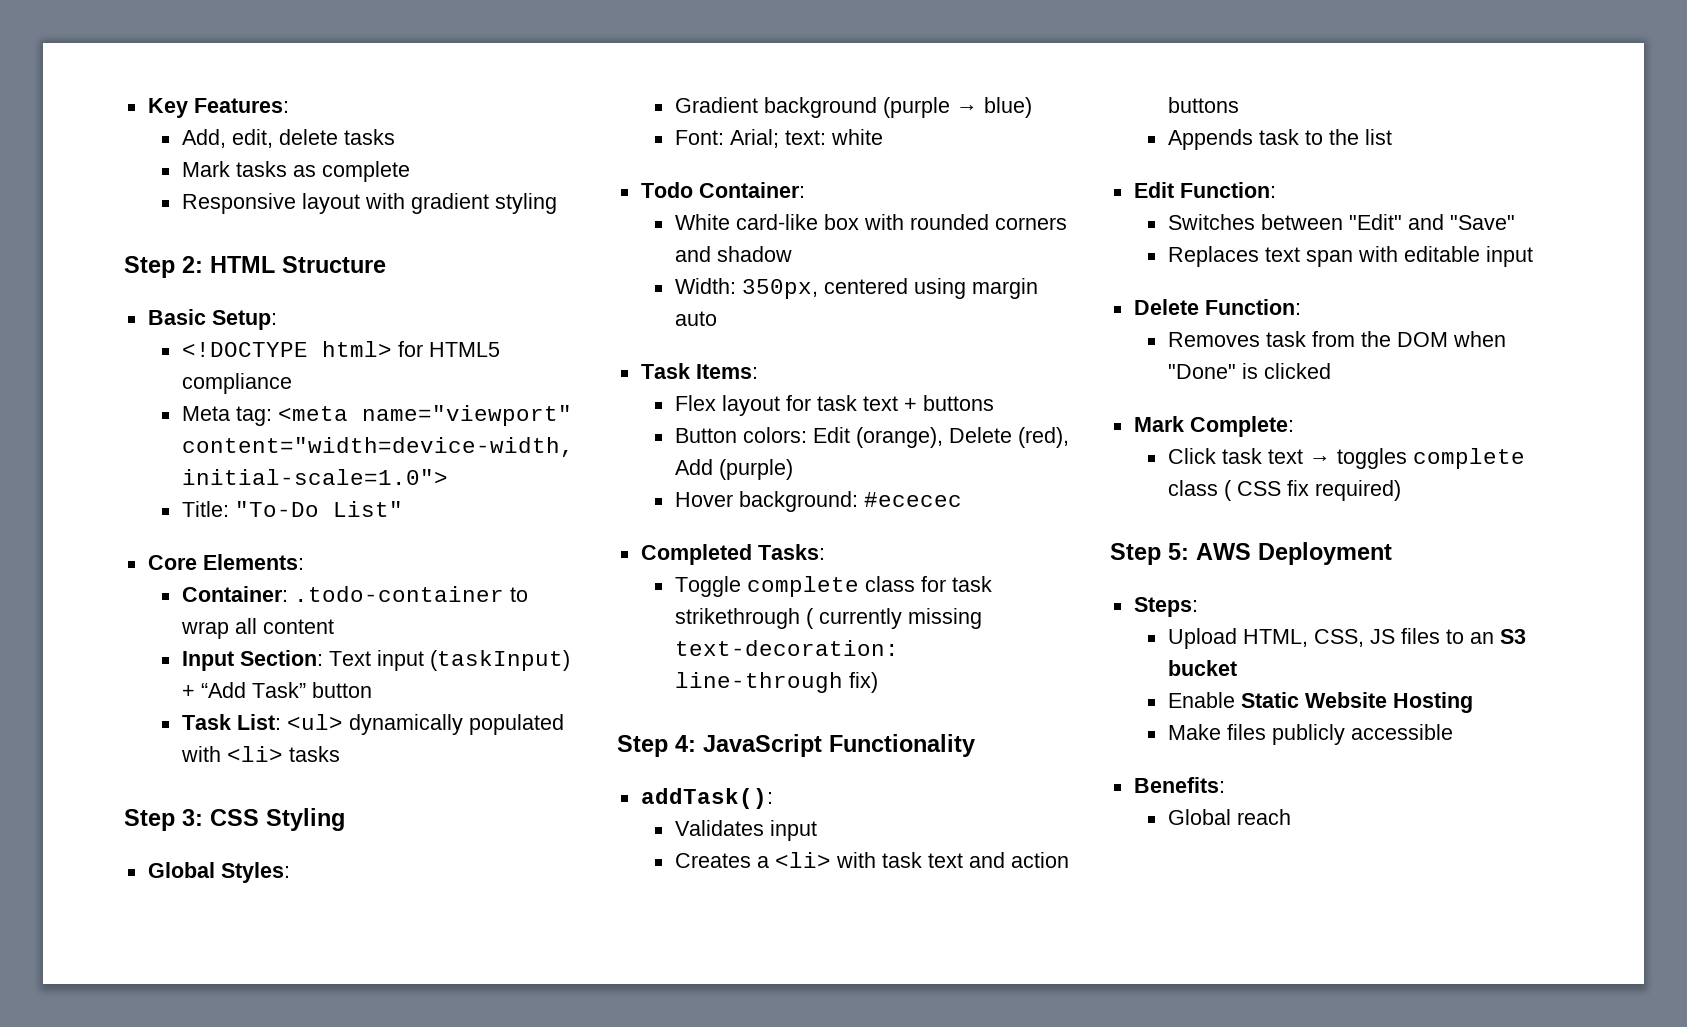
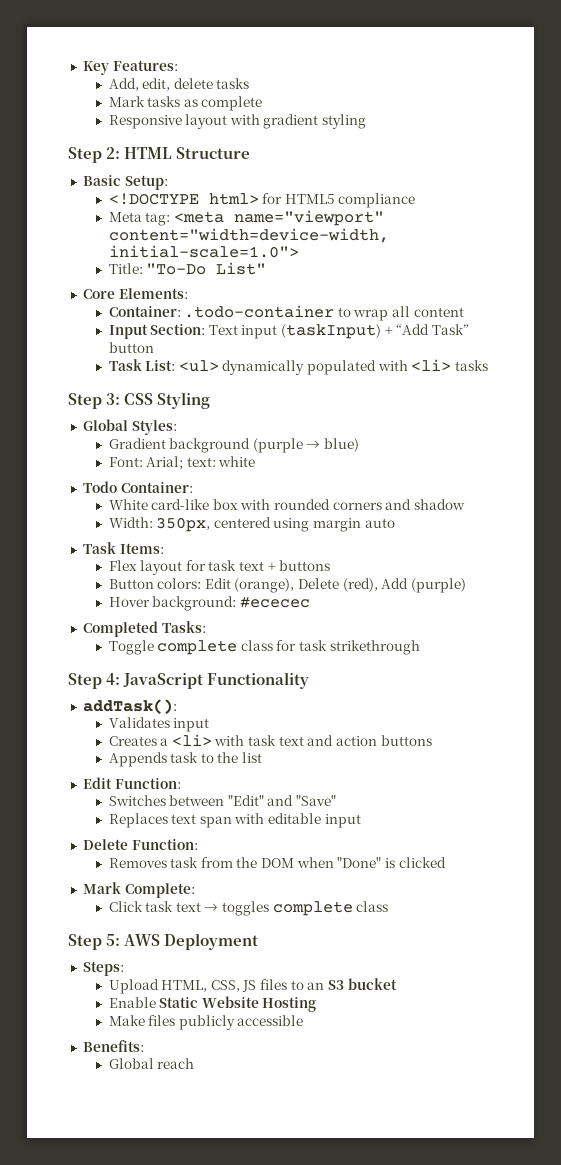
- Toggle complete class for task strikethrough ( currently missing text-decoration: line-through fix)
+ Toggle complete class for task strikethrough
- Click task text → toggles complete class ( CSS fix required)
+ Click task text → toggles complete class

